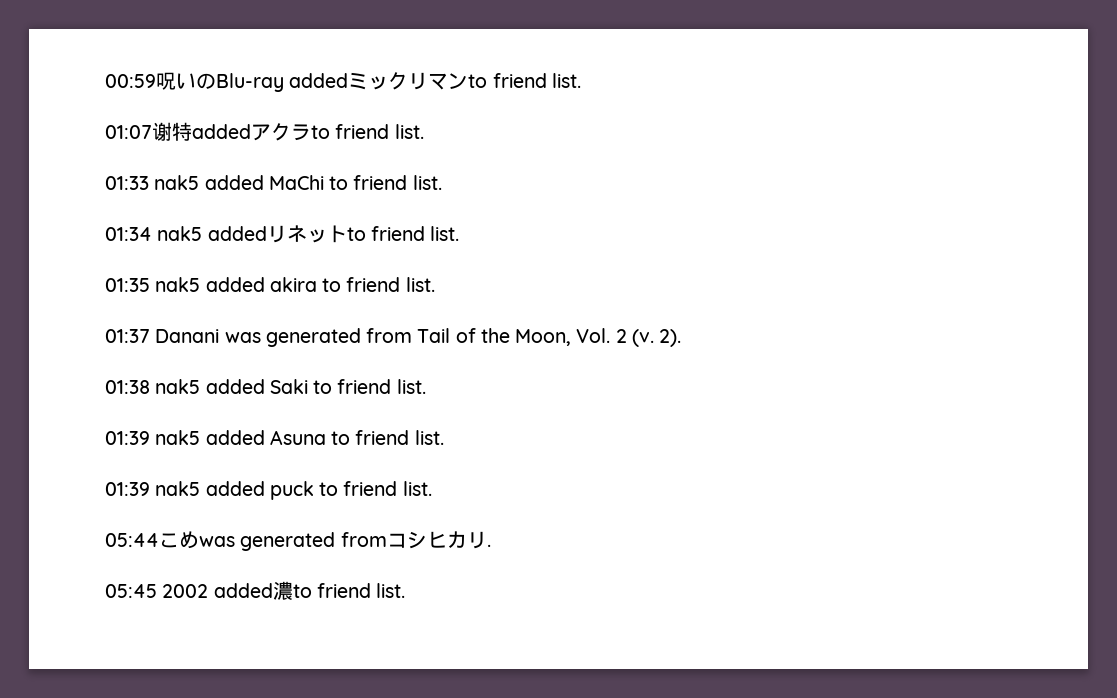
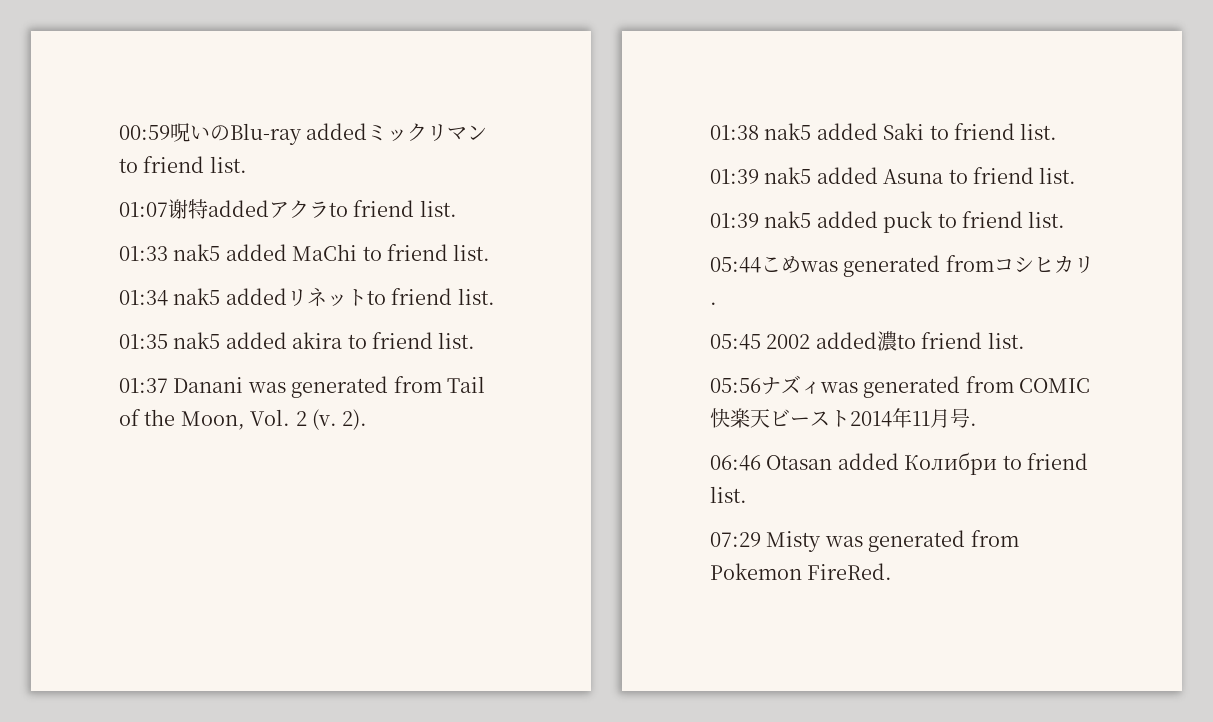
+ 05:56ナズィwas generated from COMIC快楽天ビースト2014年11月号.
+ 06:46 Otasan added Колибри to friend list.
+ 07:29 Misty was generated from Pokemon FireRed.

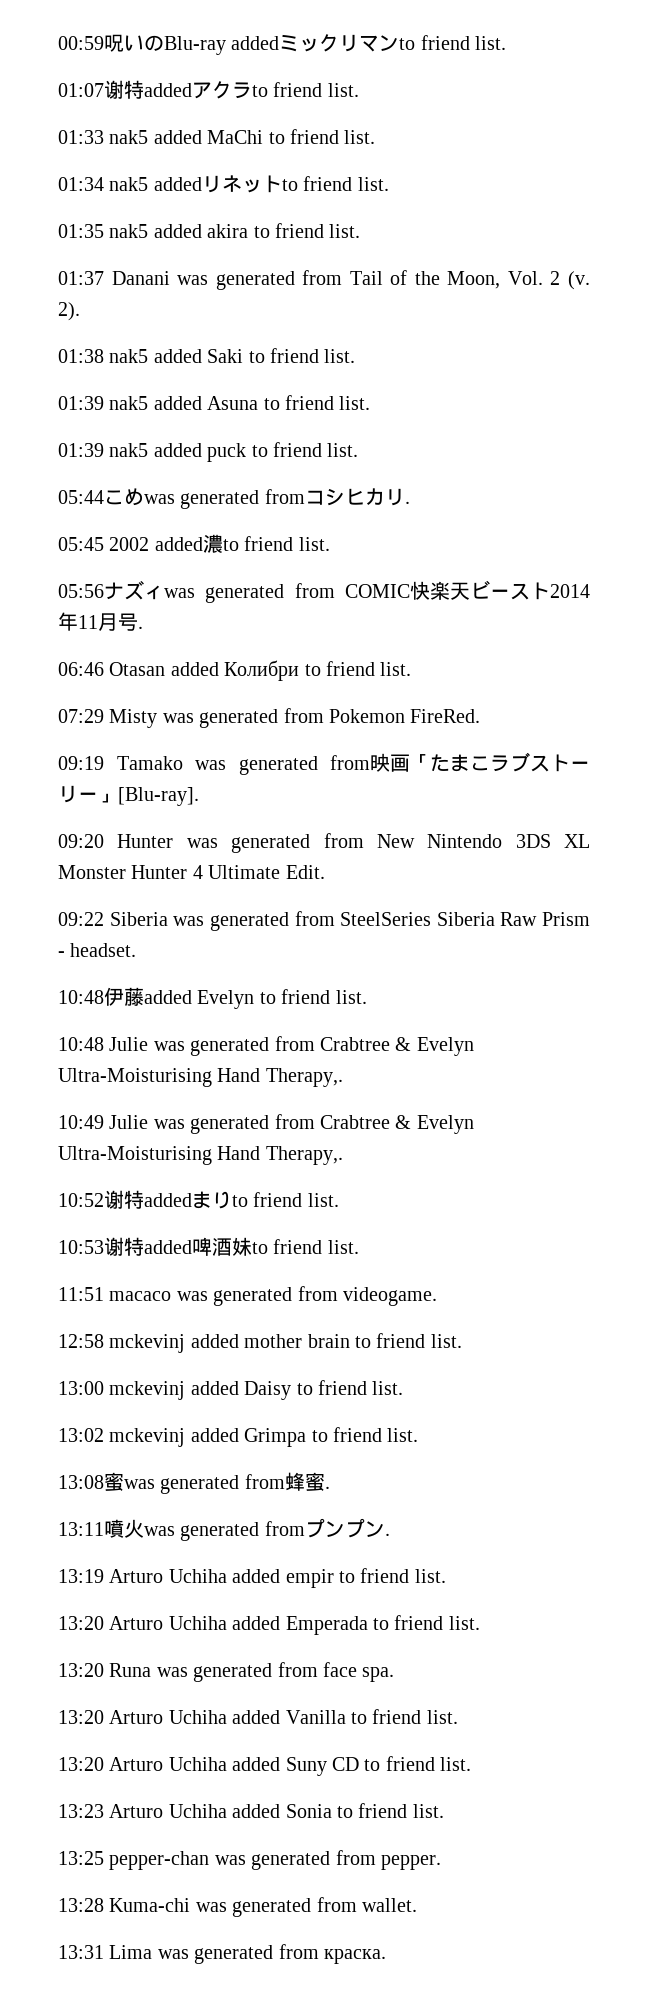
+ 09:19 Tamako was generated from映画「たまこラブストーリー」[Blu-ray].
+ 09:20 Hunter was generated from New Nintendo 3DS XL Monster Hunter 4 Ultimate Edit.
+ 09:22 Siberia was generated from SteelSeries Siberia Raw Prism - headset.
+ 10:48伊藤added Evelyn to friend list.
+ 10:48 Julie was generated from Crabtree & Evelyn Ultra-Moisturising Hand Therapy,.
+ 10:49 Julie was generated from Crabtree & Evelyn Ultra-Moisturising Hand Therapy,.
+ 10:52谢特addedまりto friend list.
+ 10:53谢特added啤酒妹to friend list.
+ 11:51 macaco was generated from videogame.
+ 12:58 mckevinj added mother brain to friend list.
+ 13:00 mckevinj added Daisy to friend list.
+ 13:02 mckevinj added Grimpa to friend list.
+ 13:08蜜was generated from蜂蜜.
+ 13:11噴火was generated fromプンプン.
+ 13:19 Arturo Uchiha added empir to friend list.
+ 13:20 Arturo Uchiha added Emperada to friend list.
+ 13:20 Runa was generated from face spa.
+ 13:20 Arturo Uchiha added Vanilla to friend list.
+ 13:20 Arturo Uchiha added Suny CD to friend list.
+ 13:23 Arturo Uchiha added Sonia to friend list.
+ 13:25 pepper-chan was generated from pepper.
+ 13:28 Kuma-chi was generated from wallet.
+ 13:31 Lima was generated from краска.

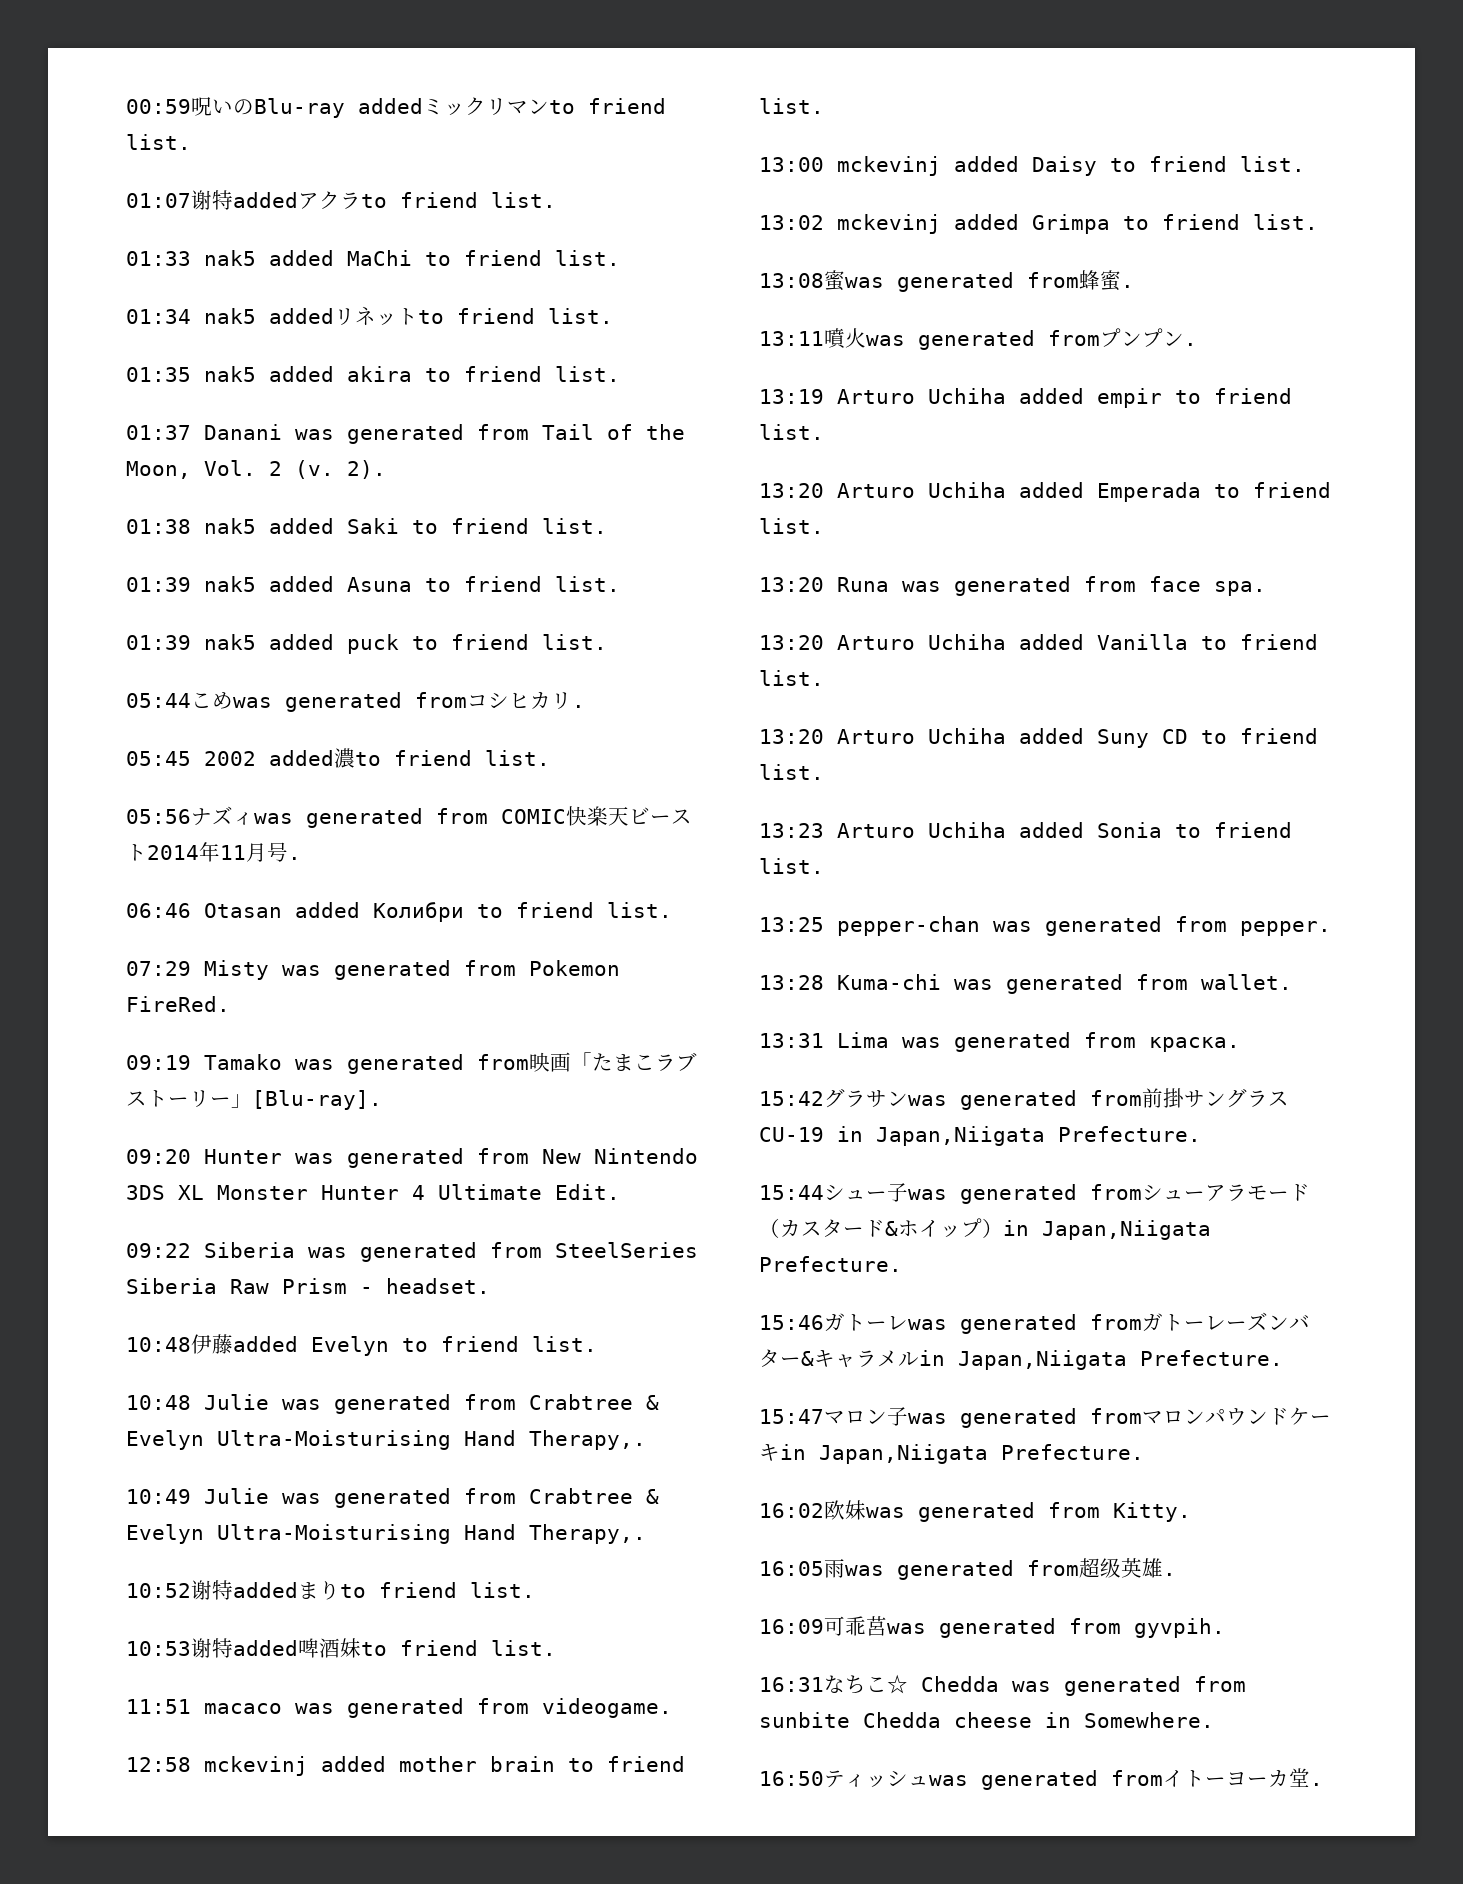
+ 15:42グラサンwas generated from前掛サングラスCU-19 in Japan,Niigata Prefecture.
+ 15:44シュー子was generated fromシューアラモード（カスタード&ホイップ）in Japan,Niigata Prefecture.
+ 15:46ガトーレwas generated fromガトーレーズンバター&キャラメルin Japan,Niigata Prefecture.
+ 15:47マロン子was generated fromマロンパウンドケーキin Japan,Niigata Prefecture.
+ 16:02欧妹was generated from Kitty.
+ 16:05雨was generated from超级英雄.
+ 16:09可乖莒was generated from gyvpih.
+ 16:31なちこ☆ Chedda was generated from sunbite Chedda cheese in Somewhere.
+ 16:50ティッシュwas generated fromイトーヨーカ堂.

